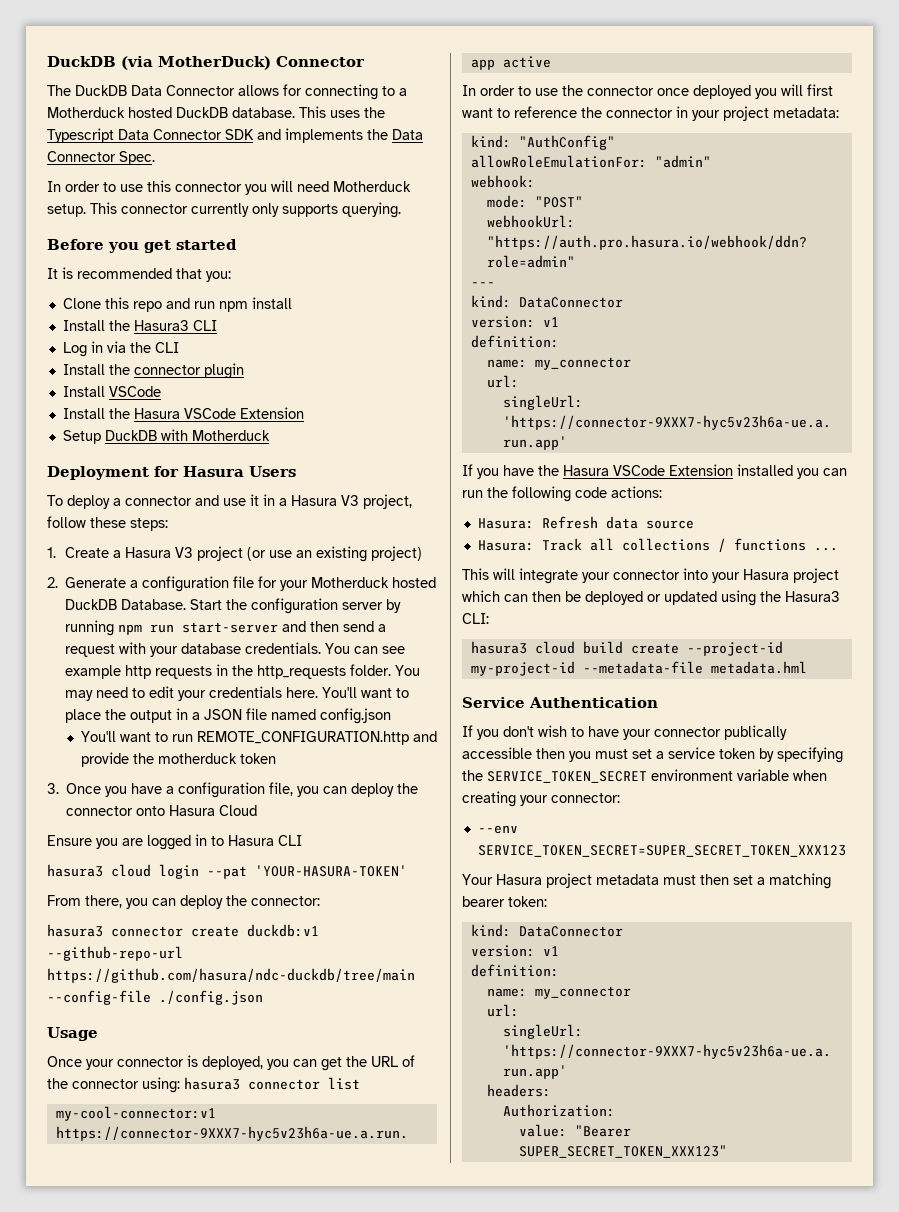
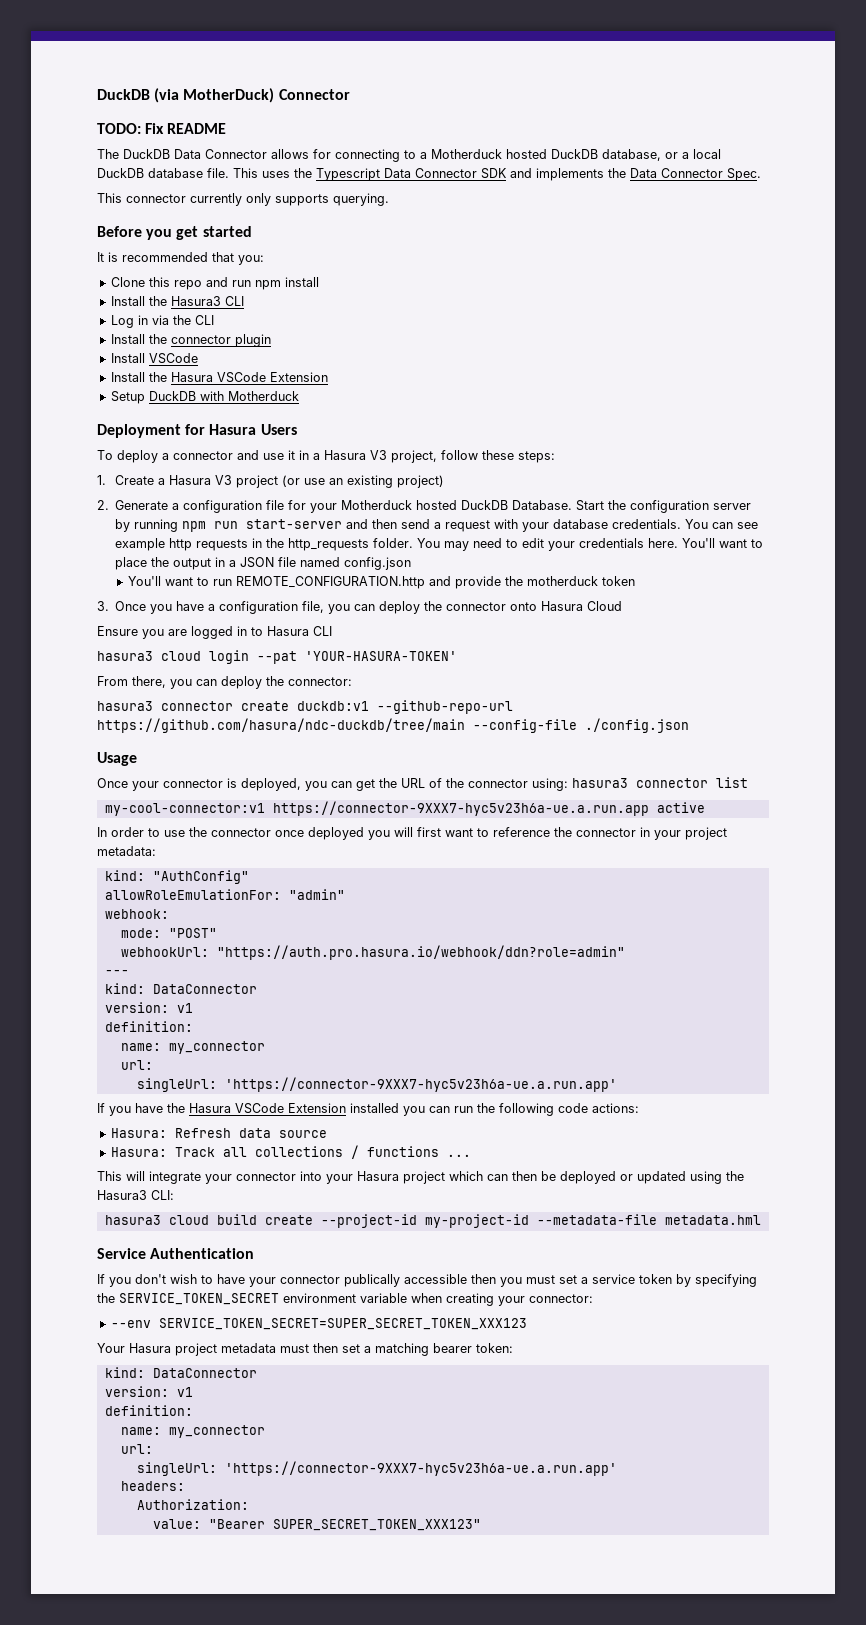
+ TODO: Fix README
- The DuckDB Data Connector allows for connecting to a Motherduck hosted DuckDB database.
+ The DuckDB Data Connector allows for connecting to a Motherduck hosted DuckDB database, or a local DuckDB database file.
- In order to use this connector you will need Motherduck setup.

